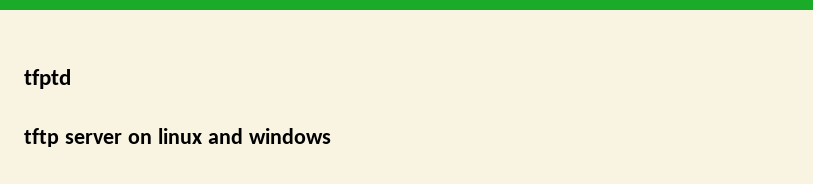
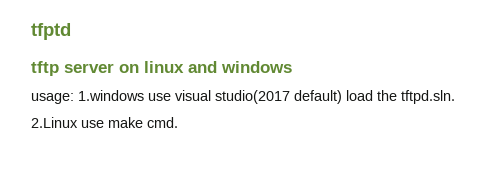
+ usage: 1.windows use visual studio(2017 default) load the tftpd.sln.
+ 2.Linux use make cmd.

